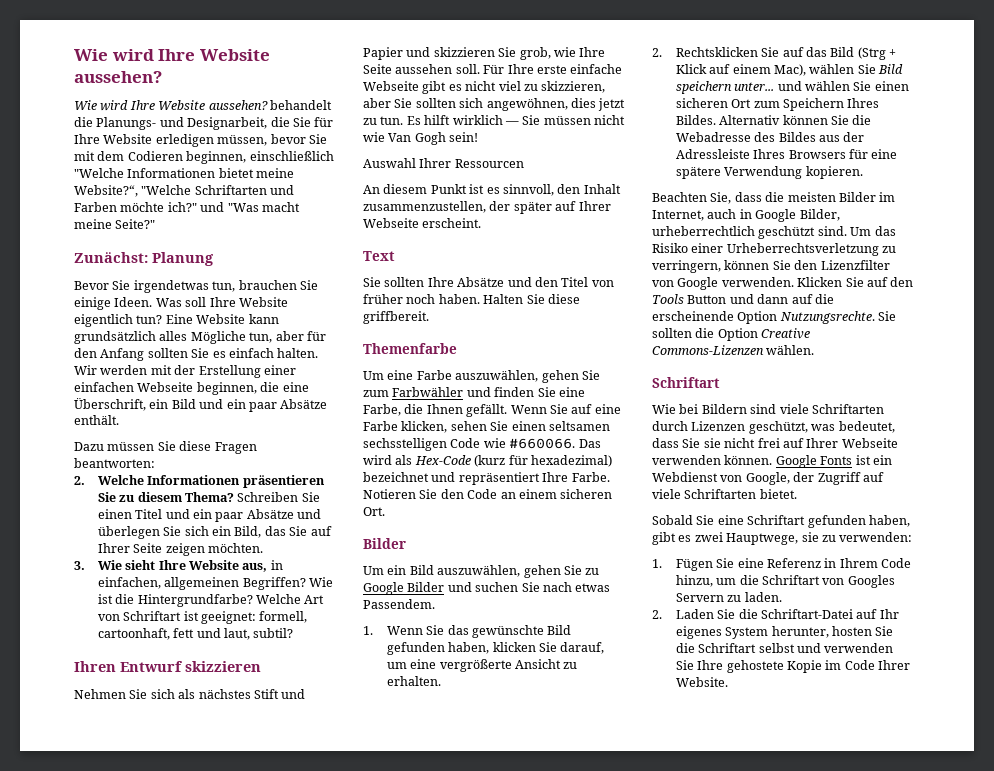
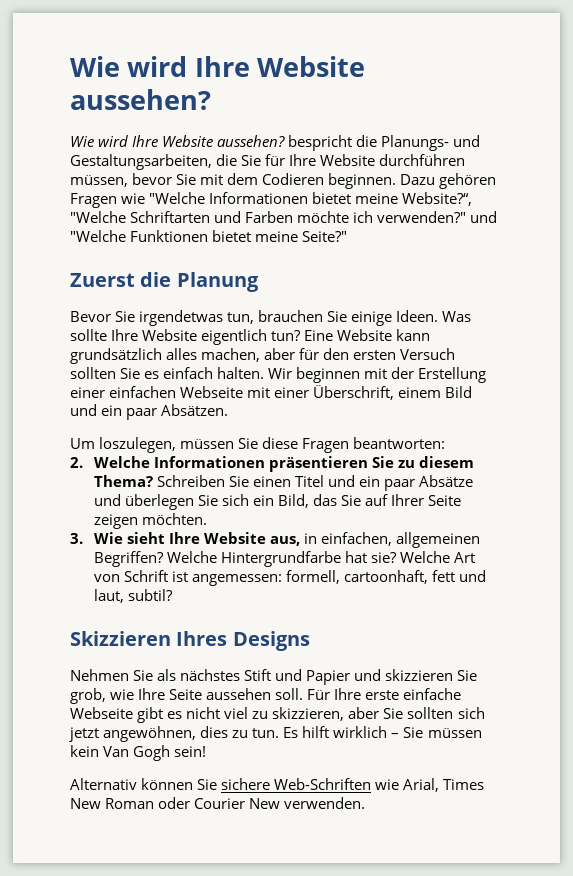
- Wie wird Ihre Website aussehen? behandelt die Planungs- und Designarbeit, die Sie für Ihre Website erledigen müssen, bevor Sie mit dem Codieren beginnen, einschließlich "Welche Informationen bietet meine Website?“, "Welche Schriftarten und Farben möchte ich?" und "Was macht meine Seite?"
+ Wie wird Ihre Website aussehen? bespricht die Planungs- und Gestaltungsarbeiten, die Sie für Ihre Website durchführen müssen, bevor Sie mit dem Codieren beginnen. Dazu gehören Fragen wie "Welche Informationen bietet meine Website?“, "Welche Schriftarten und Farben möchte ich verwenden?" und "Welche Funktionen bietet meine Seite?"
- Zunächst: Planung
+ Zuerst die Planung
- Was soll Ihre Website eigentlich tun?
+ Was sollte Ihre Website eigentlich tun?
- Eine Website kann grundsätzlich alles Mögliche tun, aber für den Anfang sollten Sie es einfach halten.
+ Eine Website kann grundsätzlich alles machen, aber für den ersten Versuch sollten Sie es einfach halten.
- Wir werden mit der Erstellung einer einfachen Webseite beginnen, die eine Überschrift, ein Bild und ein paar Absätze enthält.
- Dazu müssen Sie diese Fragen beantworten:
+ Wir beginnen mit der Erstellung einer einfachen Webseite mit einer Überschrift, einem Bild und ein paar Absätzen.
+ Um loszulegen, müssen Sie diese Fragen beantworten:
- Wie ist die Hintergrundfarbe? Welche Art von Schriftart ist geeignet: formell, cartoonhaft, fett und laut, subtil?
+ Welche Hintergrundfarbe hat sie? Welche Art von Schrift ist angemessen: formell, cartoonhaft, fett und laut, subtil?
- Ihren Entwurf skizzieren
+ Skizzieren Ihres Designs
- Nehmen Sie sich als nächstes Stift und Papier und skizzieren Sie grob, wie Ihre Seite aussehen soll.
+ Nehmen Sie als nächstes Stift und Papier und skizzieren Sie grob, wie Ihre Seite aussehen soll.
- Für Ihre erste einfache Webseite gibt es nicht viel zu skizzieren, aber Sie sollten sich angewöhnen, dies jetzt zu tun.
+ Für Ihre erste einfache Webseite gibt es nicht viel zu skizzieren, aber Sie sollten sich jetzt angewöhnen, dies zu tun.
- Es hilft wirklich — Sie müssen nicht wie Van Gogh sein!
+ Es hilft wirklich – Sie müssen kein Van Gogh sein!
- Auswahl Ihrer Ressourcen
- An diesem Punkt ist es sinnvoll, den Inhalt zusammenzustellen, der später auf Ihrer Webseite erscheint.
- Text
- Sie sollten Ihre Absätze und den Titel von früher noch haben. Halten Sie diese griffbereit.
- Themenfarbe
- Um eine Farbe auszuwählen, gehen Sie zum Farbwähler und finden Sie eine Farbe, die Ihnen gefällt. Wenn Sie auf eine Farbe klicken, sehen Sie einen seltsamen sechsstelligen Code wie #660066. Das wird als Hex-Code (kurz für hexadezimal) bezeichnet und repräsentiert Ihre Farbe. Notieren Sie den Code an einem sicheren Ort.
- Bilder
- Um ein Bild auszuwählen, gehen Sie zu Google Bilder und suchen Sie nach etwas Passendem.
- 1. Wenn Sie das gewünschte Bild gefunden haben, klicken Sie darauf, um eine vergrößerte Ansicht zu erhalten.
- 2. Rechtsklicken Sie auf das Bild (Strg + Klick auf einem Mac), wählen Sie Bild speichern unter... und wählen Sie einen sicheren Ort zum Speichern Ihres Bildes. Alternativ können Sie die Webadresse des Bildes aus der Adressleiste Ihres Browsers für eine spätere Verwendung kopieren.
- Beachten Sie, dass die meisten Bilder im Internet, auch in Google Bilder, urheberrechtlich geschützt sind. Um das Risiko einer Urheberrechtsverletzung zu verringern, können Sie den Lizenzfilter von Google verwenden. Klicken Sie auf den Tools Button und dann auf die erscheinende Option Nutzungsrechte. Sie sollten die Option Creative Commons-Lizenzen wählen.
- Schriftart
- Wie bei Bildern sind viele Schriftarten durch Lizenzen geschützt, was bedeutet, dass Sie sie nicht frei auf Ihrer Webseite verwenden können. Google Fonts ist ein Webdienst von Google, der Zugriff auf viele Schriftarten bietet.
- Sobald Sie eine Schriftart gefunden haben, gibt es zwei Hauptwege, sie zu verwenden:
- 1. Fügen Sie eine Referenz in Ihrem Code hinzu, um die Schriftart von Googles Servern zu laden.
- 2. Laden Sie die Schriftart-Datei auf Ihr eigenes System herunter, hosten Sie die Schriftart selbst und verwenden Sie Ihre gehostete Kopie im Code Ihrer Website.
+ Alternativ können Sie sichere Web-Schriften wie Arial, Times New Roman oder Courier New verwenden.

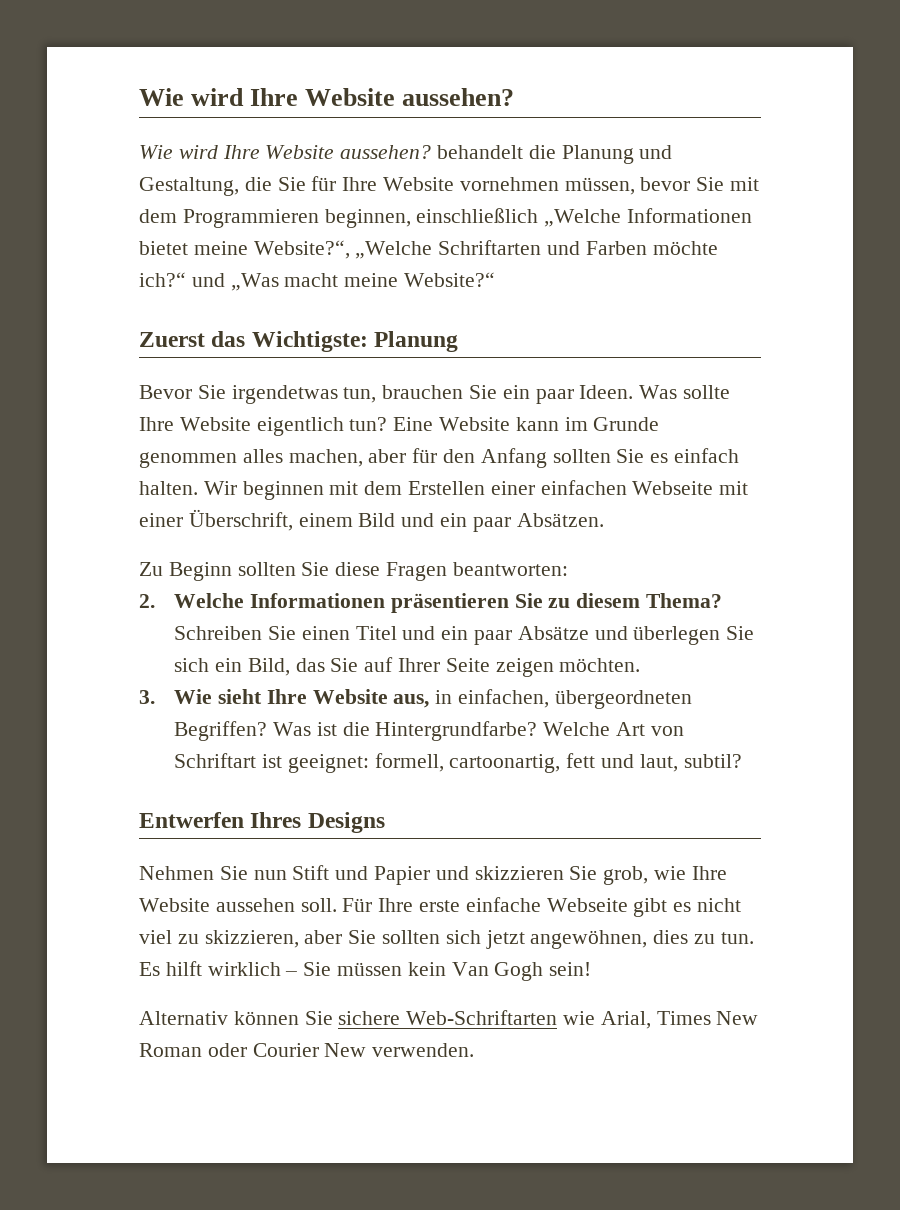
- Wie wird Ihre Website aussehen? bespricht die Planungs- und Gestaltungsarbeiten, die Sie für Ihre Website durchführen müssen, bevor Sie mit dem Codieren beginnen. Dazu gehören Fragen wie "Welche Informationen bietet meine Website?“, "Welche Schriftarten und Farben möchte ich verwenden?" und "Welche Funktionen bietet meine Seite?"
+ Wie wird Ihre Website aussehen? behandelt die Planung und Gestaltung, die Sie für Ihre Website vornehmen müssen, bevor Sie mit dem Programmieren beginnen, einschließlich „Welche Informationen bietet meine Website?“, „Welche Schriftarten und Farben möchte ich?“ und „Was macht meine Website?“
- Zuerst die Planung
+ Zuerst das Wichtigste: Planung
- Bevor Sie irgendetwas tun, brauchen Sie einige Ideen.
+ Bevor Sie irgendetwas tun, brauchen Sie ein paar Ideen.
- Eine Website kann grundsätzlich alles machen, aber für den ersten Versuch sollten Sie es einfach halten.
+ Eine Website kann im Grunde genommen alles machen, aber für den Anfang sollten Sie es einfach halten.
- Wir beginnen mit der Erstellung einer einfachen Webseite mit einer Überschrift, einem Bild und ein paar Absätzen.
+ Wir beginnen mit dem Erstellen einer einfachen Webseite mit einer Überschrift, einem Bild und ein paar Absätzen.
- Um loszulegen, müssen Sie diese Fragen beantworten:
+ Zu Beginn sollten Sie diese Fragen beantworten:
- 3. Wie sieht Ihre Website aus, in einfachen, allgemeinen Begriffen? Welche Hintergrundfarbe hat sie? Welche Art von Schrift ist angemessen: formell, cartoonhaft, fett und laut, subtil?
+ 3. Wie sieht Ihre Website aus, in einfachen, übergeordneten Begriffen? Was ist die Hintergrundfarbe? Welche Art von Schriftart ist geeignet: formell, cartoonartig, fett und laut, subtil?
- Skizzieren Ihres Designs
+ Entwerfen Ihres Designs
- Nehmen Sie als nächstes Stift und Papier und skizzieren Sie grob, wie Ihre Seite aussehen soll.
+ Nehmen Sie nun Stift und Papier und skizzieren Sie grob, wie Ihre Website aussehen soll.
- Alternativ können Sie sichere Web-Schriften wie Arial, Times New Roman oder Courier New verwenden.
+ Alternativ können Sie sichere Web-Schriftarten wie Arial, Times New Roman oder Courier New verwenden.

